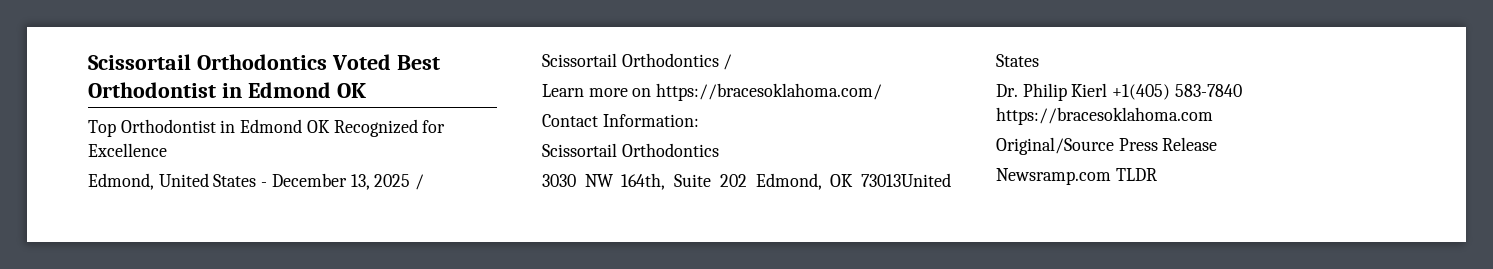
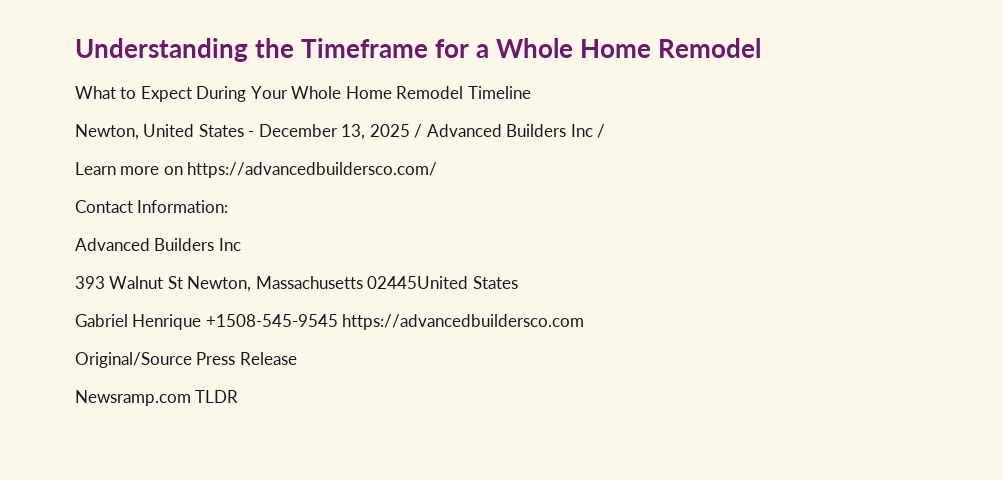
- Scissortail Orthodontics Voted Best Orthodontist in Edmond OK
- Top Orthodontist in Edmond OK Recognized for Excellence
- Edmond, United States - December 13, 2025 / Scissortail Orthodontics /
+ Understanding the Timeframe for a Whole Home Remodel
+ What to Expect During Your Whole Home Remodel Timeline
+ Newton, United States - December 13, 2025 / Advanced Builders Inc /
- Learn more on https://bracesoklahoma.com/
+ Learn more on https://advancedbuildersco.com/
  Contact Information:
- Scissortail Orthodontics
- 3030 NW 164th, Suite 202 Edmond, OK 73013United States
- Dr. Philip Kierl +1(405) 583-7840 https://bracesoklahoma.com
+ Advanced Builders Inc
+ 393 Walnut St Newton, Massachusetts 02445United States
+ Gabriel Henrique +1508-545-9545 https://advancedbuildersco.com

